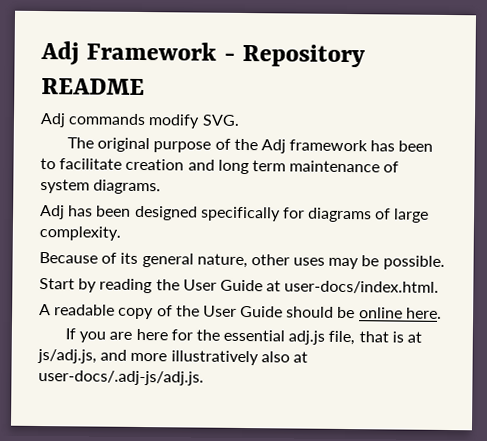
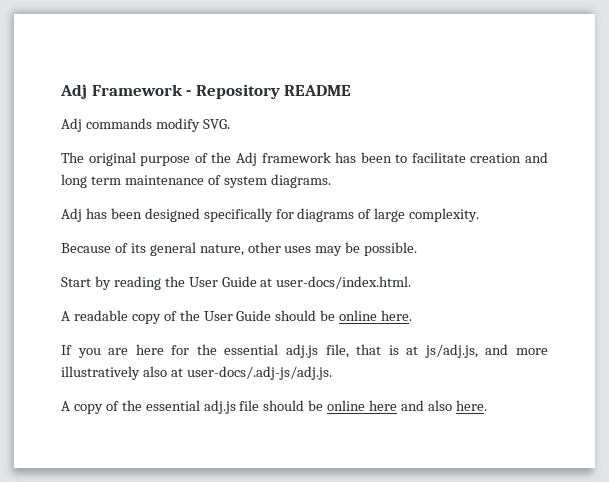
+ A copy of the essential adj.js file should be online here and also here.

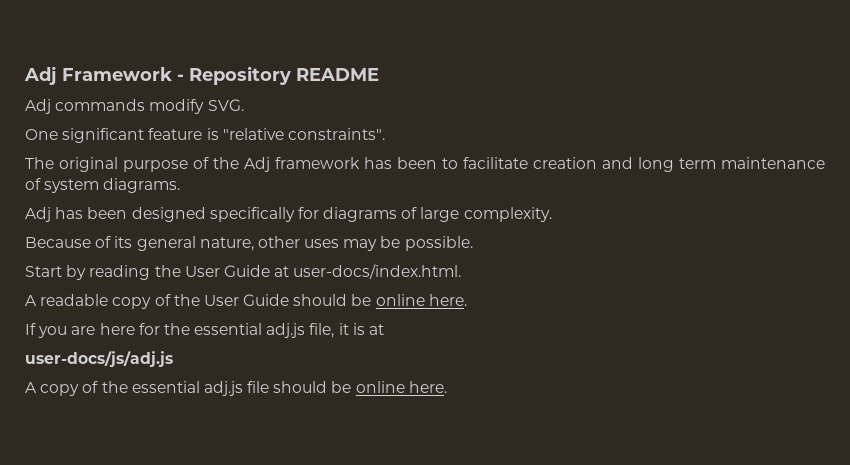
+ One significant feature is "relative constraints".
- If you are here for the essential adj.js file, that is at js/adj.js, and more illustratively also at user-docs/.adj-js/adj.js.
+ If you are here for the essential adj.js file, it is at
+ user-docs/js/adj.js
- A copy of the essential adj.js file should be online here and also here.
+ A copy of the essential adj.js file should be online here.

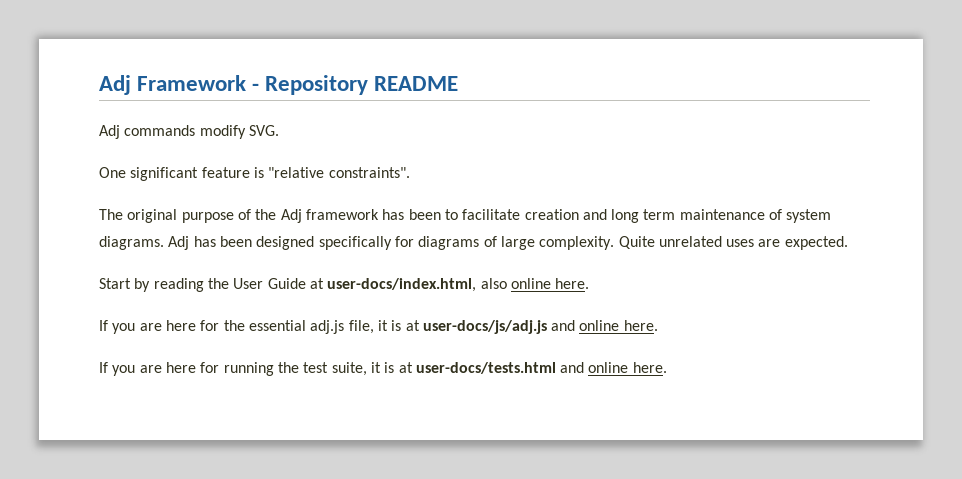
- The original purpose of the Adj framework has been to facilitate creation and long term maintenance of system diagrams.
- Adj has been designed specifically for diagrams of large complexity.
- Because of its general nature, other uses may be possible.
+ The original purpose of the Adj framework has been to facilitate creation and long term maintenance of system diagrams. Adj has been designed specifically for diagrams of large complexity. Quite unrelated uses are expected.
- Start by reading the User Guide at user-docs/index.html.
- A readable copy of the User Guide should be online here.
+ Start by reading the User Guide at user-docs/index.html, also online here.
- If you are here for the essential adj.js file, it is at
- user-docs/js/adj.js
- A copy of the essential adj.js file should be online here.
+ If you are here for the essential adj.js file, it is at user-docs/js/adj.js and online here.
+ If you are here for running the test suite, it is at user-docs/tests.html and online here.

